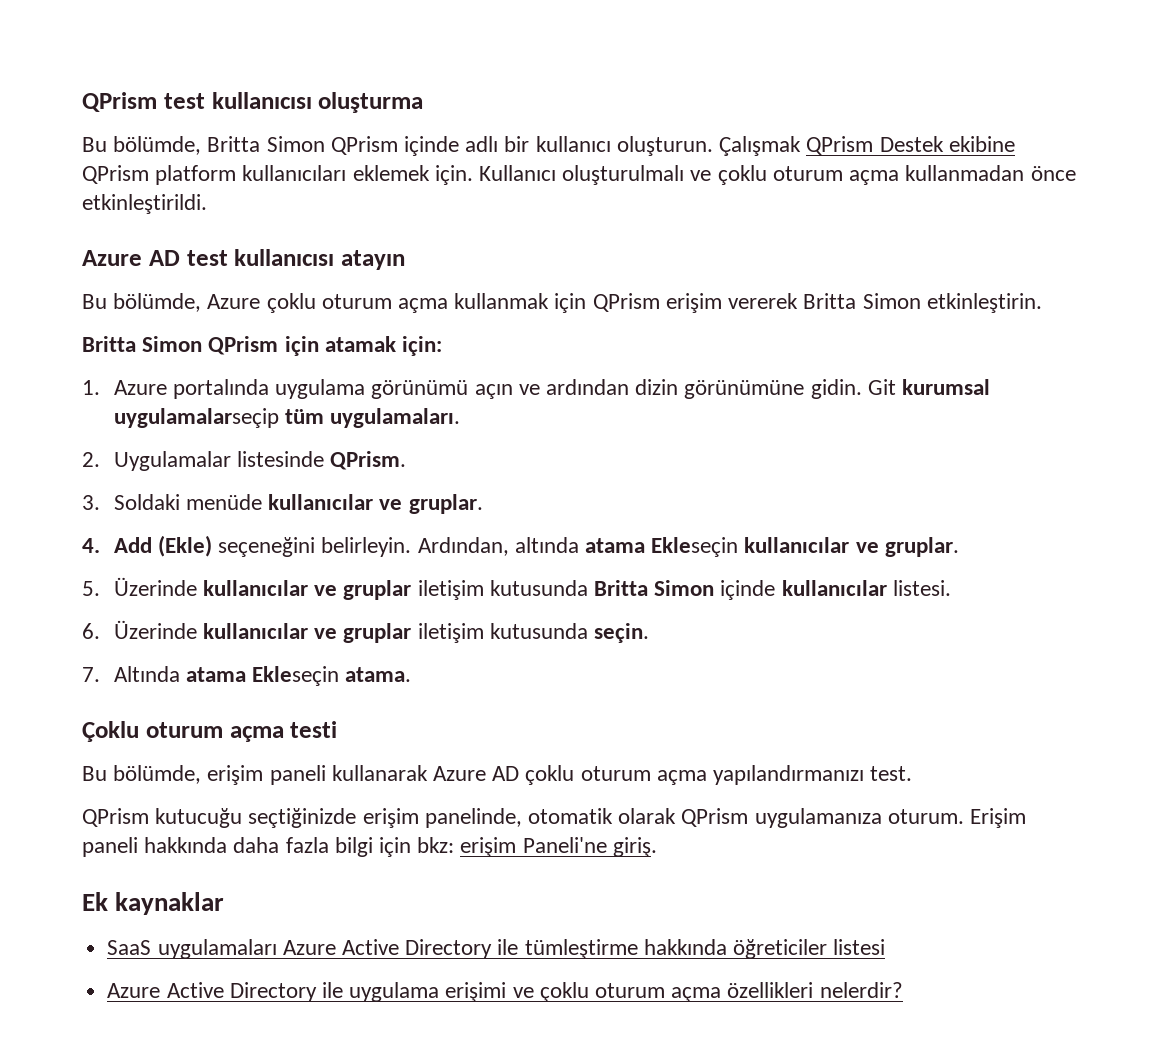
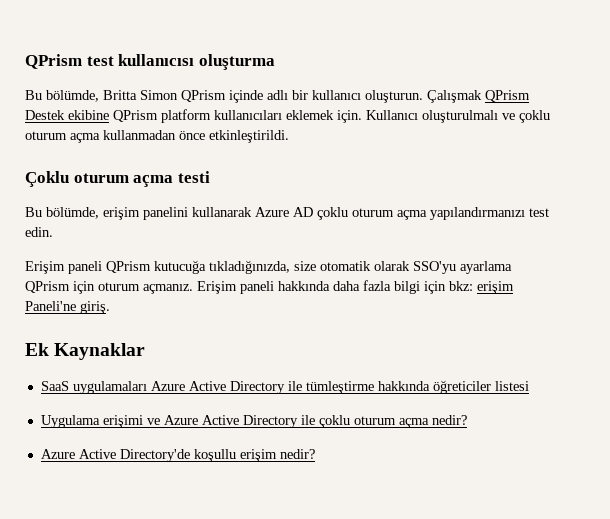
- Azure AD test kullanıcısı atayın
- Bu bölümde, Azure çoklu oturum açma kullanmak için QPrism erişim vererek Britta Simon etkinleştirin.
- Britta Simon QPrism için atamak için:
- 1. Azure portalında uygulama görünümü açın ve ardından dizin görünümüne gidin. Git kurumsal uygulamalarseçip tüm uygulamaları.
- 2. Uygulamalar listesinde QPrism.
- 3. Soldaki menüde kullanıcılar ve gruplar.
- 4. Add (Ekle) seçeneğini belirleyin. Ardından, altında atama Ekleseçin kullanıcılar ve gruplar.
- 5. Üzerinde kullanıcılar ve gruplar iletişim kutusunda Britta Simon içinde kullanıcılar listesi.
- 6. Üzerinde kullanıcılar ve gruplar iletişim kutusunda seçin.
- 7. Altında atama Ekleseçin atama.
- Bu bölümde, erişim paneli kullanarak Azure AD çoklu oturum açma yapılandırmanızı test.
- QPrism kutucuğu seçtiğinizde erişim panelinde, otomatik olarak QPrism uygulamanıza oturum.
+ Bu bölümde, erişim panelini kullanarak Azure AD çoklu oturum açma yapılandırmanızı test edin.
+ Erişim paneli QPrism kutucuğa tıkladığınızda, size otomatik olarak SSO'yu ayarlama QPrism için oturum açmanız.
- Ek kaynaklar
+ Ek Kaynaklar
- Azure Active Directory ile uygulama erişimi ve çoklu oturum açma özellikleri nelerdir?
+ Uygulama erişimi ve Azure Active Directory ile çoklu oturum açma nedir?
+ Azure Active Directory'de koşullu erişim nedir?

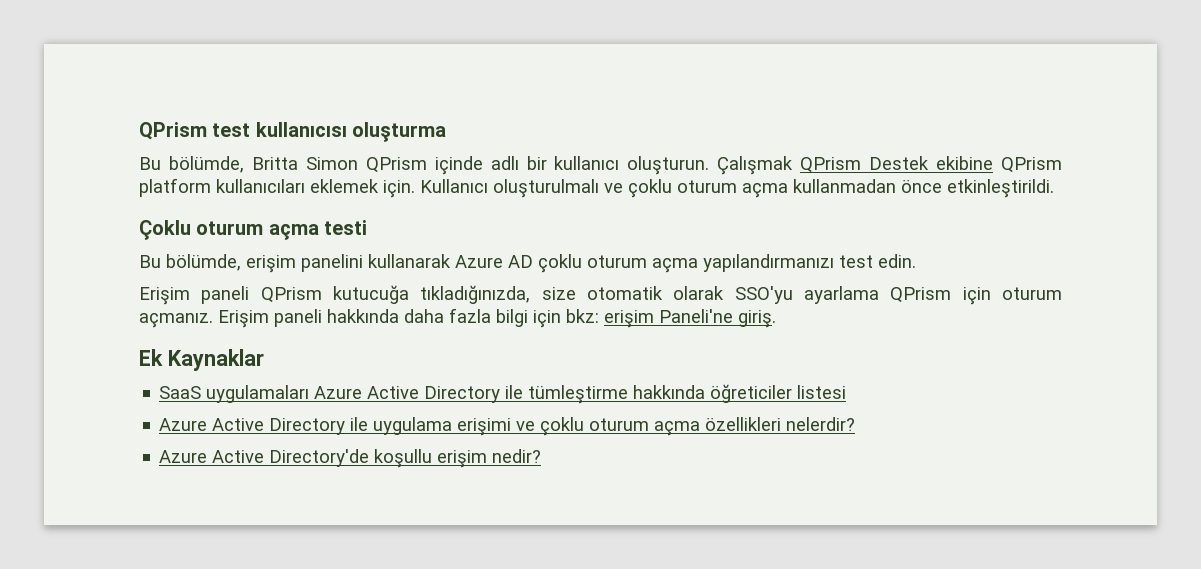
- Uygulama erişimi ve Azure Active Directory ile çoklu oturum açma nedir?
+ Azure Active Directory ile uygulama erişimi ve çoklu oturum açma özellikleri nelerdir?

